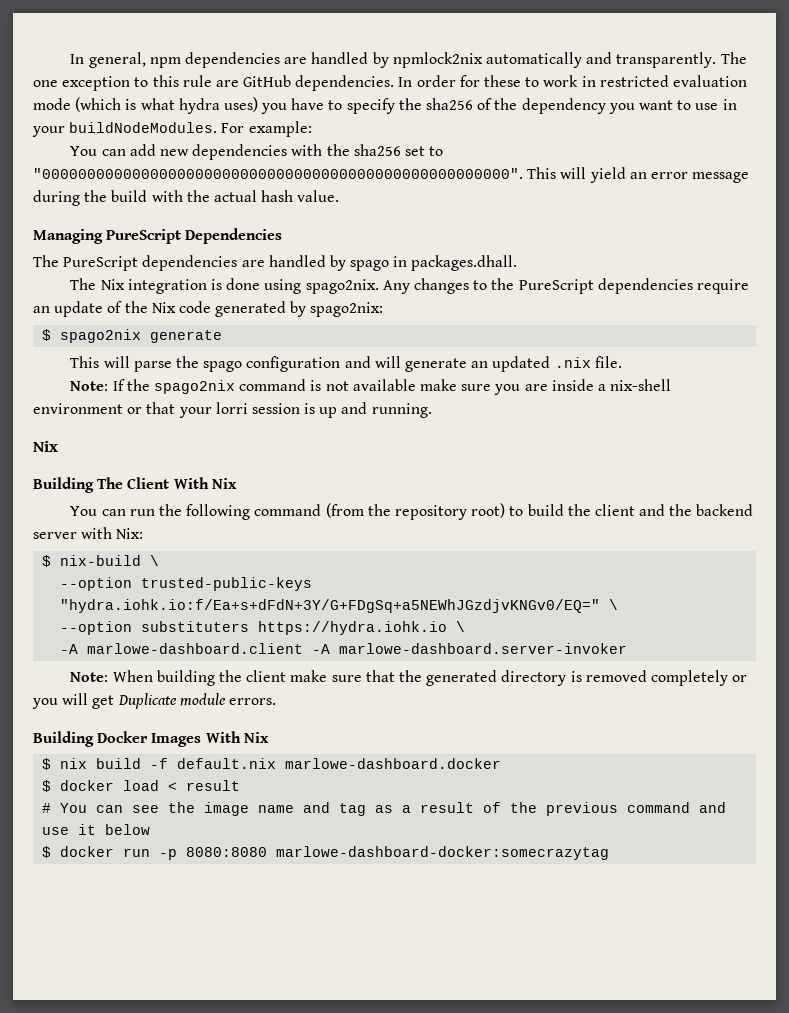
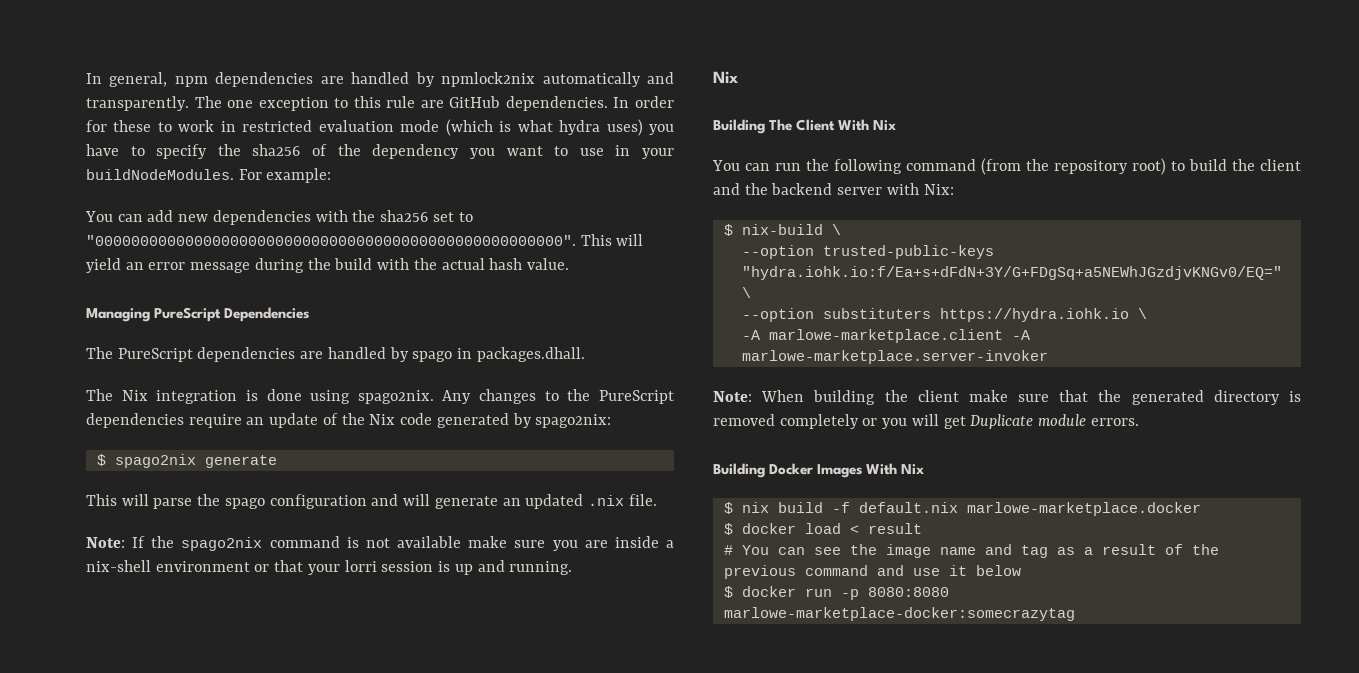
- -A marlowe-dashboard.client -A marlowe-dashboard.server-invoker
+ -A marlowe-marketplace.client -A marlowe-marketplace.server-invoker
- $ nix build -f default.nix marlowe-dashboard.docker
+ $ nix build -f default.nix marlowe-marketplace.docker
- $ docker run -p 8080:8080 marlowe-dashboard-docker:somecrazytag
+ $ docker run -p 8080:8080 marlowe-marketplace-docker:somecrazytag

